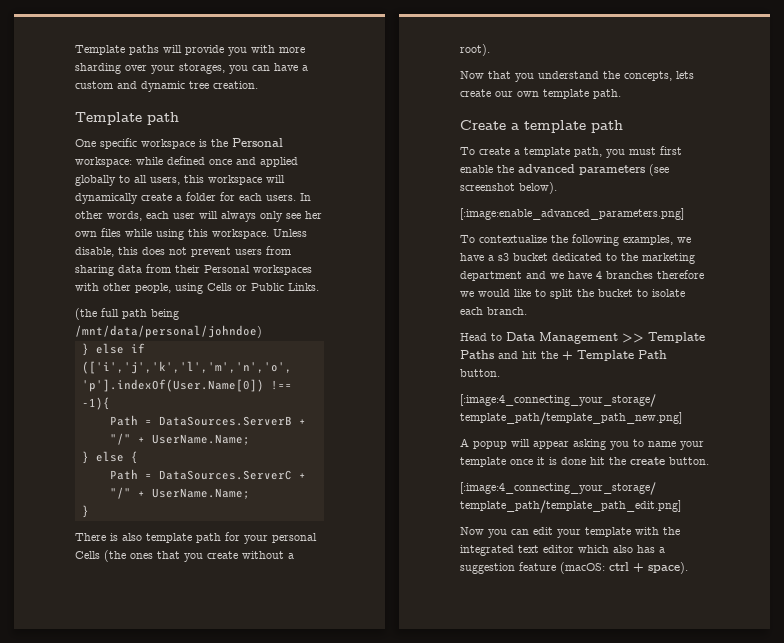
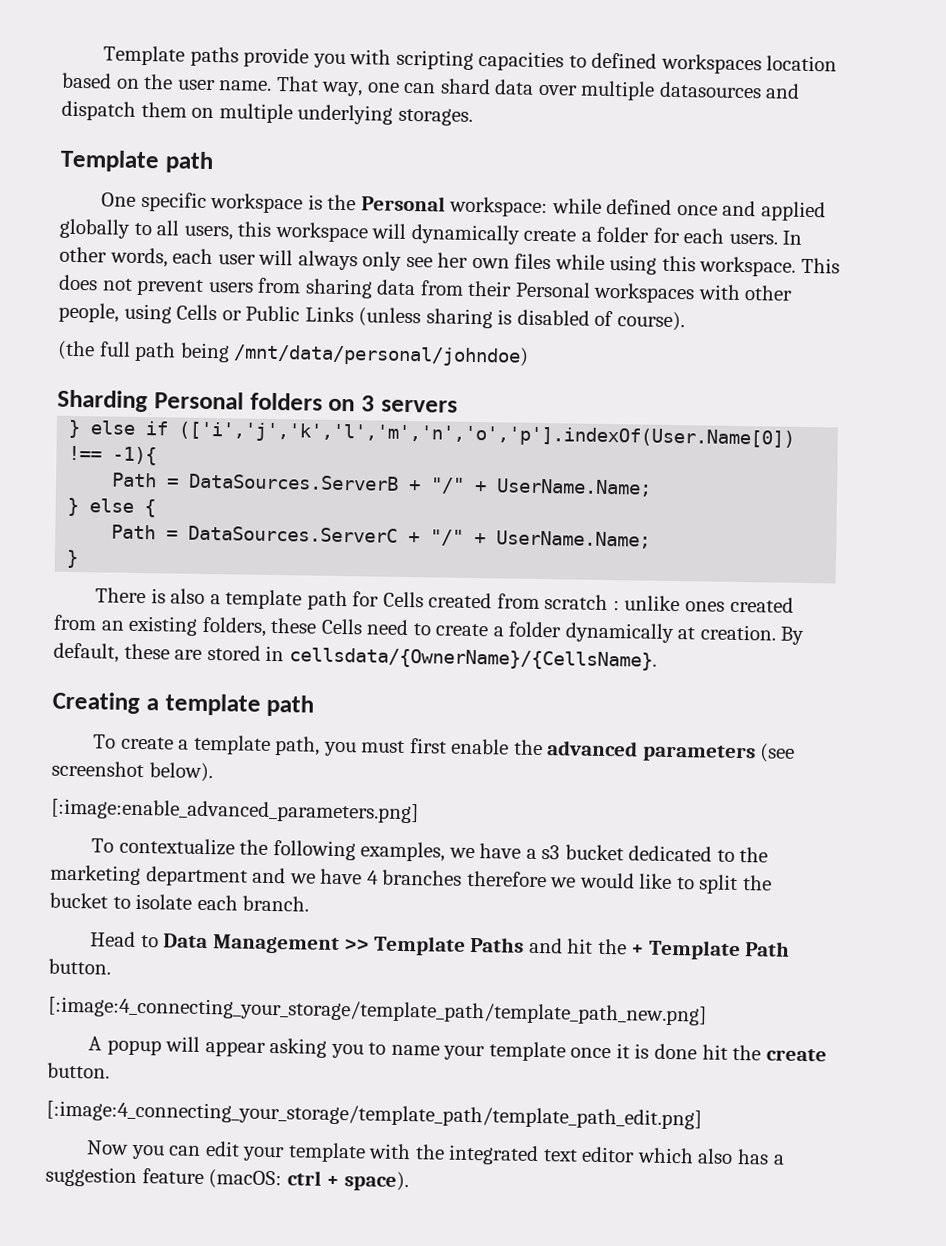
- Template paths will provide you with more sharding over your storages, you can have a custom and dynamic tree creation.
+ Template paths provide you with scripting capacities to defined workspaces location based on the user name. That way, one can shard data over multiple datasources and dispatch them on multiple underlying storages.
- Unless disable, this does not prevent users from sharing data from their Personal workspaces with other people, using Cells or Public Links.
+ This does not prevent users from sharing data from their Personal workspaces with other people, using Cells or Public Links (unless sharing is disabled of course).
+ Sharding Personal folders on 3 servers
- There is also template path for your personal Cells (the ones that you create without a root).
- Now that you understand the concepts, lets create our own template path.
- Create a template path
+ There is also a template path for Cells created from scratch : unlike ones created from an existing folders, these Cells need to create a folder dynamically at creation. By default, these are stored in cellsdata/{OwnerName}/{CellsName}.
+ Creating a template path

